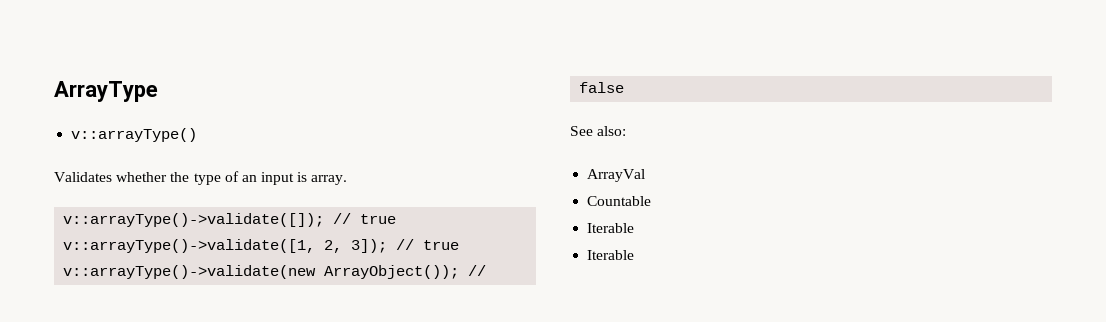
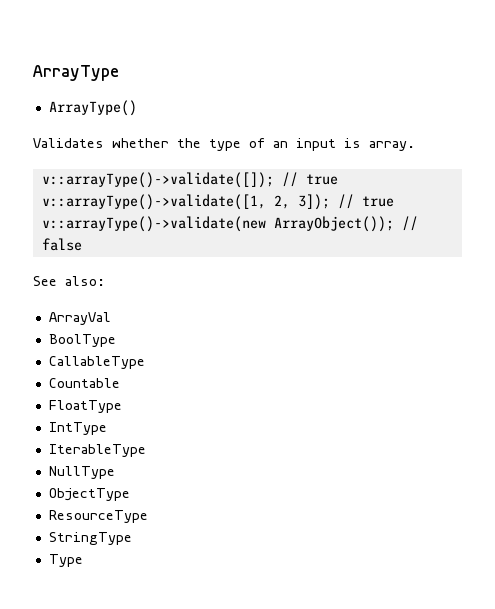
- v::arrayType()
+ ArrayType()
+ BoolType
+ CallableType
  Countable
- Iterable
- Iterable
+ FloatType
+ IntType
+ IterableType
+ NullType
+ ObjectType
+ ResourceType
+ StringType
+ Type

